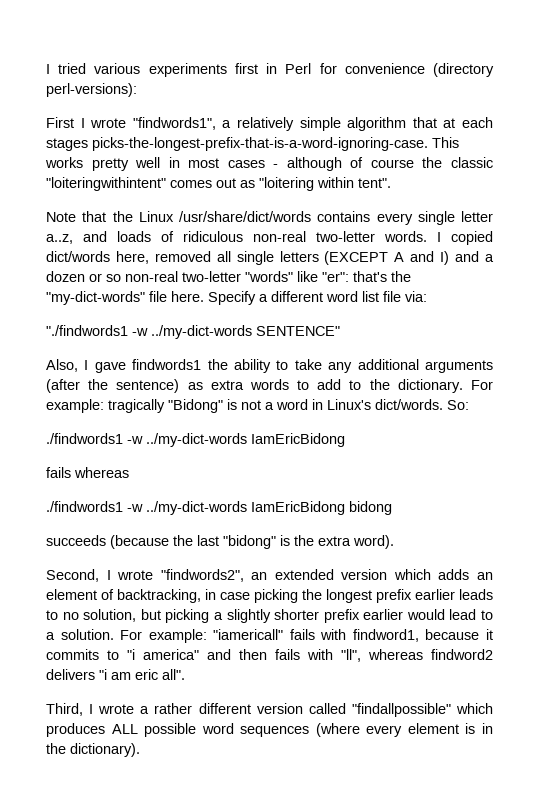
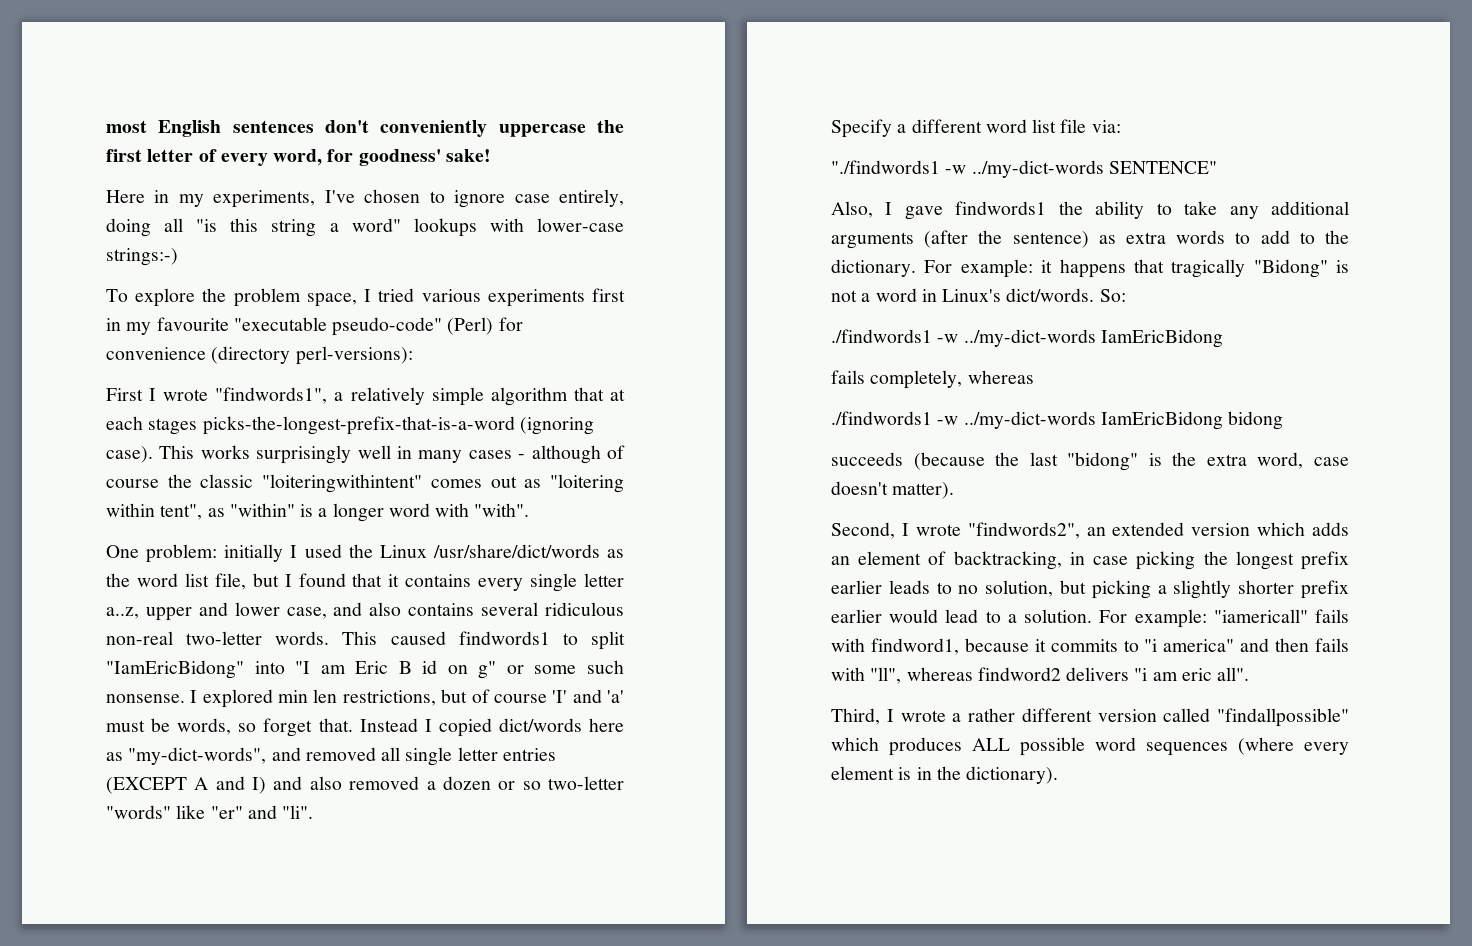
- I tried various experiments first in Perl for convenience (directory perl-versions):
+ most English sentences don't conveniently uppercase the first letter of every word, for goodness' sake!
+ Here in my experiments, I've chosen to ignore case entirely, doing all "is this string a word" lookups with lower-case strings:-)
+ To explore the problem space, I tried various experiments first in my favourite "executable pseudo-code" (Perl) for convenience (directory perl-versions):
- First I wrote "findwords1", a relatively simple algorithm that at each stages picks-the-longest-prefix-that-is-a-word-ignoring-case.
+ First I wrote "findwords1", a relatively simple algorithm that at each stages picks-the-longest-prefix-that-is-a-word (ignoring case).
- This works pretty well in most cases - although of course the classic "loiteringwithintent" comes out as "loitering within tent".
- Note that the Linux /usr/share/dict/words contains every single letter a..z, and loads of ridiculous non-real two-letter words. I copied dict/words here, removed all single letters (EXCEPT A and I) and a dozen or so non-real two-letter "words" like "er": that's the "my-dict-words" file here. Specify a different word list file via:
+ This works surprisingly well in many cases - although of course the classic "loiteringwithintent" comes out as "loitering within tent", as "within" is a longer word with "with".
+ One problem: initially I used the Linux /usr/share/dict/words as the word list file, but I found that it contains every single letter a..z, upper and lower case, and also contains several ridiculous non-real two-letter words. This caused findwords1 to split "IamEricBidong" into "I am Eric B id on g" or some such nonsense. I explored min len restrictions, but of course 'I' and 'a' must be words, so forget that. Instead I copied dict/words here as "my-dict-words", and removed all single letter entries (EXCEPT A and I) and also removed a dozen or so two-letter "words" like "er" and "li".
+ Specify a different word list file via:
- For example: tragically "Bidong" is not a word in Linux's dict/words.
+ For example: it happens that tragically "Bidong" is not a word in Linux's dict/words.
- fails whereas
+ fails completely, whereas
- succeeds (because the last "bidong" is the extra word).
+ succeeds (because the last "bidong" is the extra word, case doesn't matter).

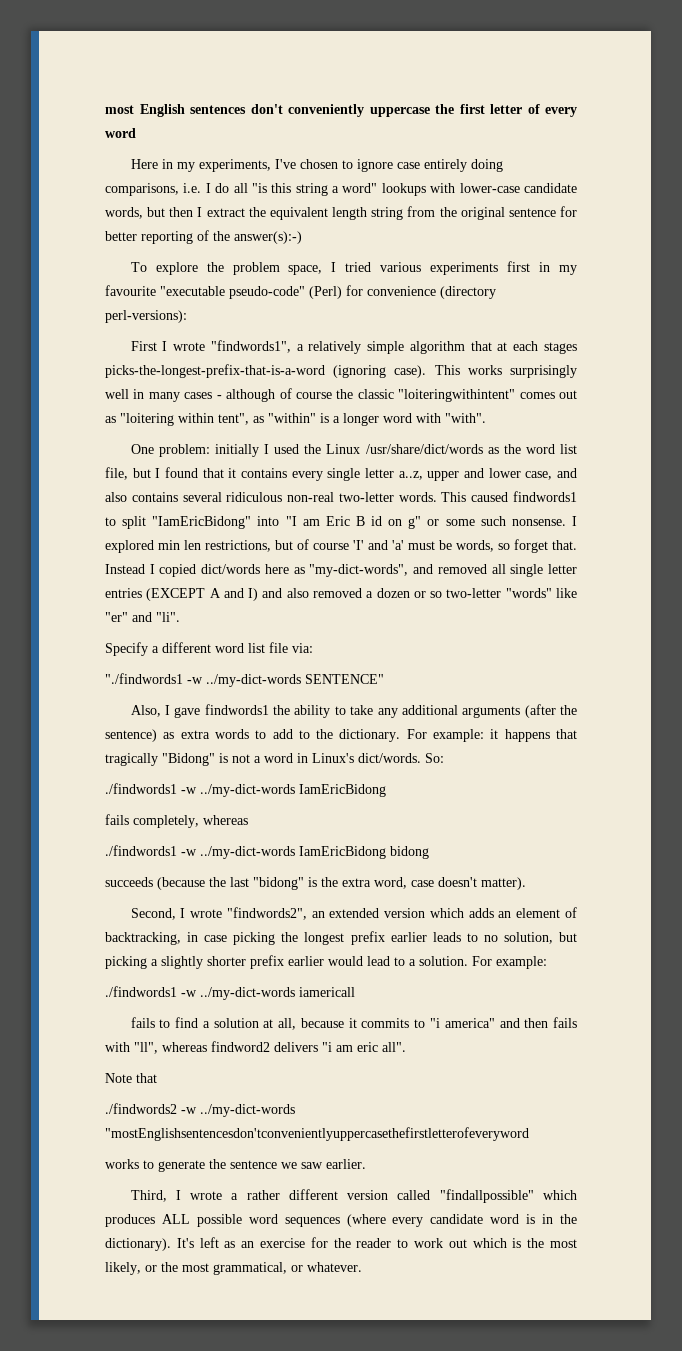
- most English sentences don't conveniently uppercase the first letter of every word, for goodness' sake!
+ most English sentences don't conveniently uppercase the first letter of every word
- Here in my experiments, I've chosen to ignore case entirely, doing all "is this string a word" lookups with lower-case strings:-)
+ Here in my experiments, I've chosen to ignore case entirely doing comparisons, i.e. I do all "is this string a word" lookups with lower-case candidate words, but then I extract the equivalent length string from the original sentence for better reporting of the answer(s):-)
- Second, I wrote "findwords2", an extended version which adds an element of backtracking, in case picking the longest prefix earlier leads to no solution, but picking a slightly shorter prefix earlier would lead to a solution. For example: "iamericall" fails with findword1, because it commits to "i america" and then fails with "ll", whereas findword2 delivers "i am eric all".
+ Second, I wrote "findwords2", an extended version which adds an element of backtracking, in case picking the longest prefix earlier leads to no solution, but picking a slightly shorter prefix earlier would lead to a solution. For example:
+ ./findwords1 -w ../my-dict-words iamericall
+ fails to find a solution at all, because it commits to "i america" and then fails with "ll", whereas findword2 delivers "i am eric all".
+ Note that
+ ./findwords2 -w ../my-dict-words "mostEnglishsentencesdon'tconvenientlyuppercasethefirstletterofeveryword
+ works to generate the sentence we saw earlier.
- Third, I wrote a rather different version called "findallpossible" which produces ALL possible word sequences (where every element is in the dictionary).
+ Third, I wrote a rather different version called "findallpossible" which produces ALL possible word sequences (where every candidate word is in the dictionary).
+ It's left as an exercise for the reader to work out which is the most likely, or the most grammatical, or whatever.

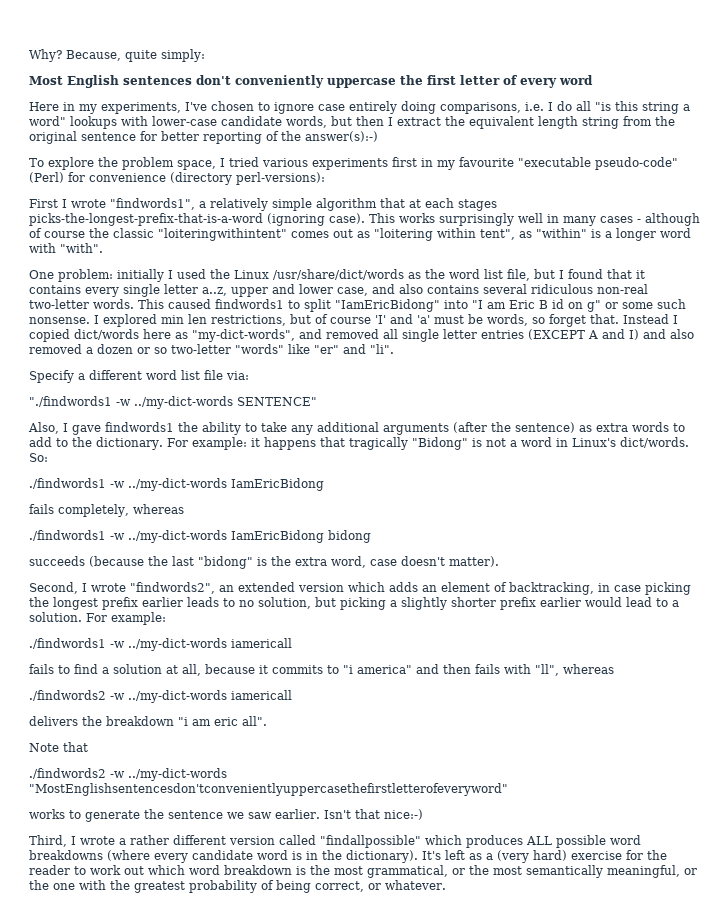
- most English sentences don't conveniently uppercase the first letter of every word
+ Why? Because, quite simply:
+ Most English sentences don't conveniently uppercase the first letter of every word
- fails to find a solution at all, because it commits to "i america" and then fails with "ll", whereas findword2 delivers "i am eric all".
+ fails to find a solution at all, because it commits to "i america" and then fails with "ll", whereas
+ ./findwords2 -w ../my-dict-words iamericall
+ delivers the breakdown "i am eric all".
- ./findwords2 -w ../my-dict-words "mostEnglishsentencesdon'tconvenientlyuppercasethefirstletterofeveryword
+ ./findwords2 -w ../my-dict-words "MostEnglishsentencesdon'tconvenientlyuppercasethefirstletterofeveryword"
+ Isn't that nice:-)
- Third, I wrote a rather different version called "findallpossible" which produces ALL possible word sequences (where every candidate word is in the dictionary).
+ Third, I wrote a rather different version called "findallpossible" which produces ALL possible word breakdowns (where every candidate word is in the dictionary).
- It's left as an exercise for the reader to work out which is the most likely, or the most grammatical, or whatever.
+ It's left as a (very hard) exercise for the reader to work out which word breakdown is the most grammatical, or the most semantically meaningful, or the one with the greatest probability of being correct, or whatever.

